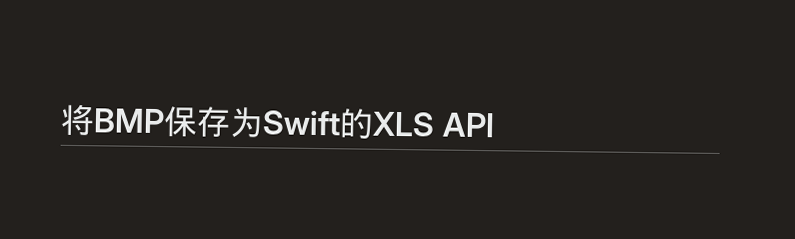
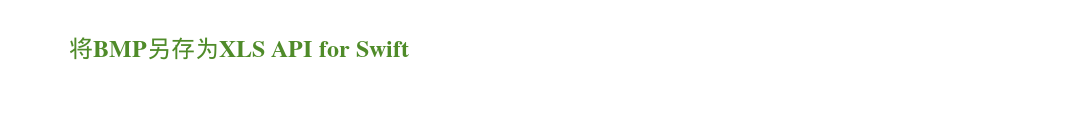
- 将BMP保存为Swift的XLS API
+ 将BMP另存为XLS API for Swift

